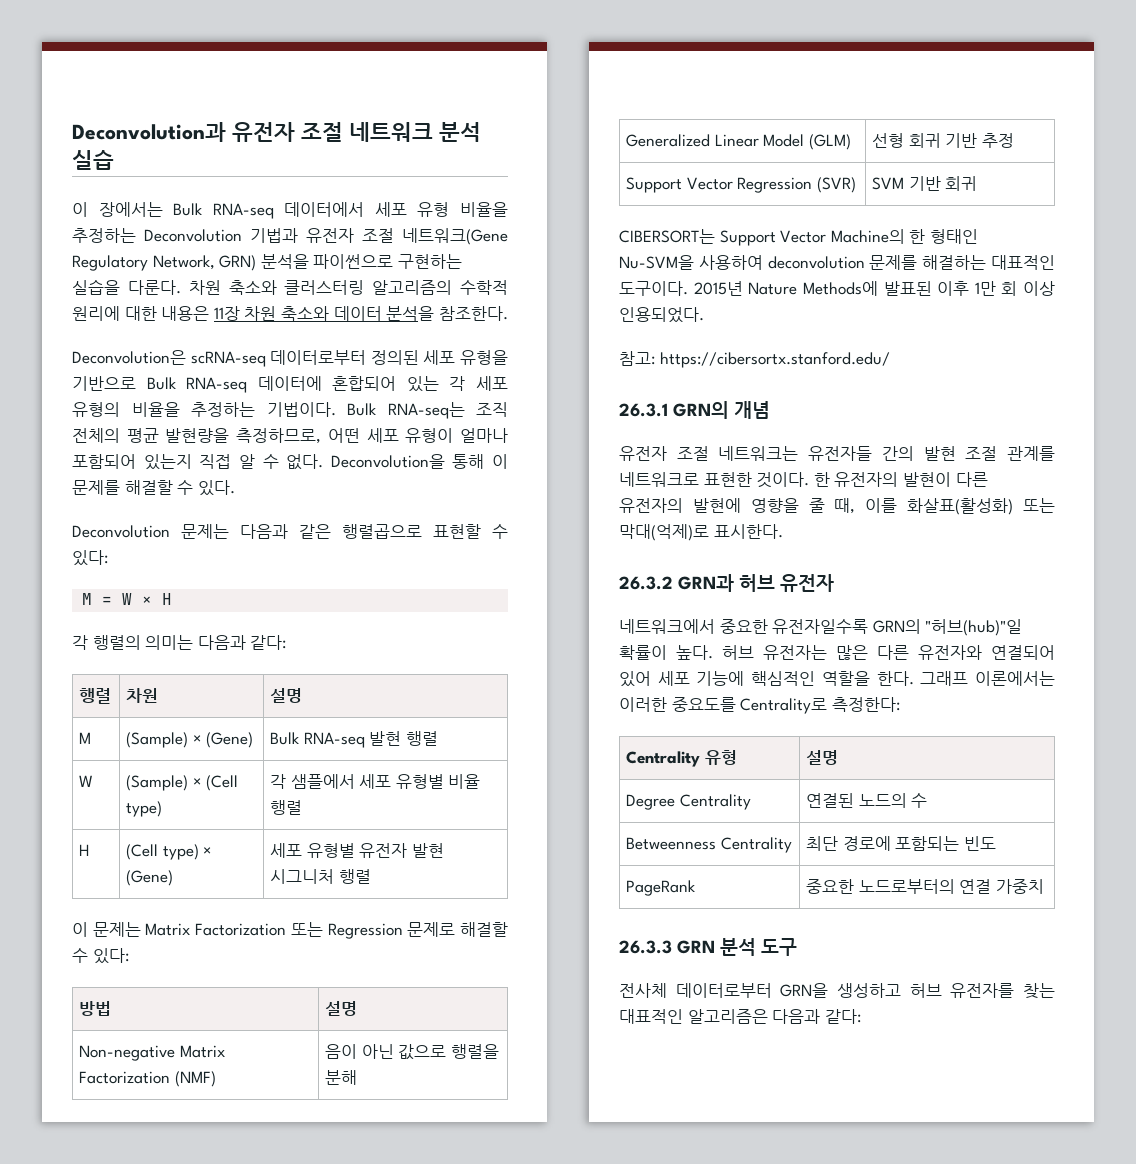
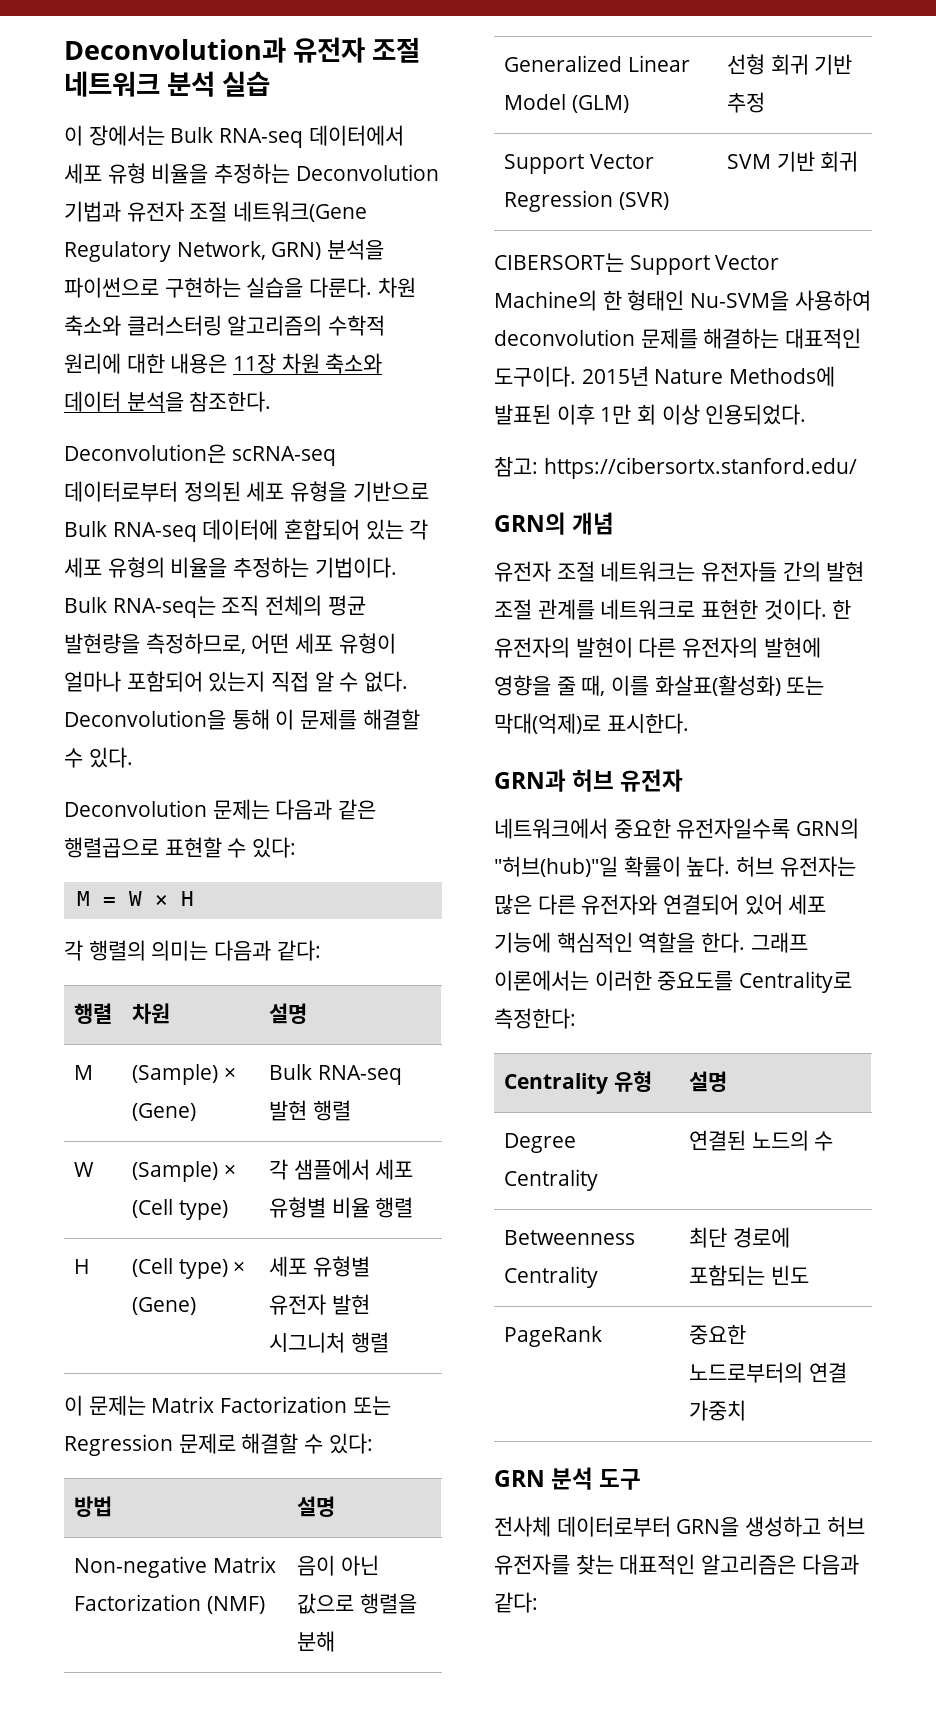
- 26.3.1 GRN의 개념
+ GRN의 개념
- 26.3.2 GRN과 허브 유전자
+ GRN과 허브 유전자
- 26.3.3 GRN 분석 도구
+ GRN 분석 도구

